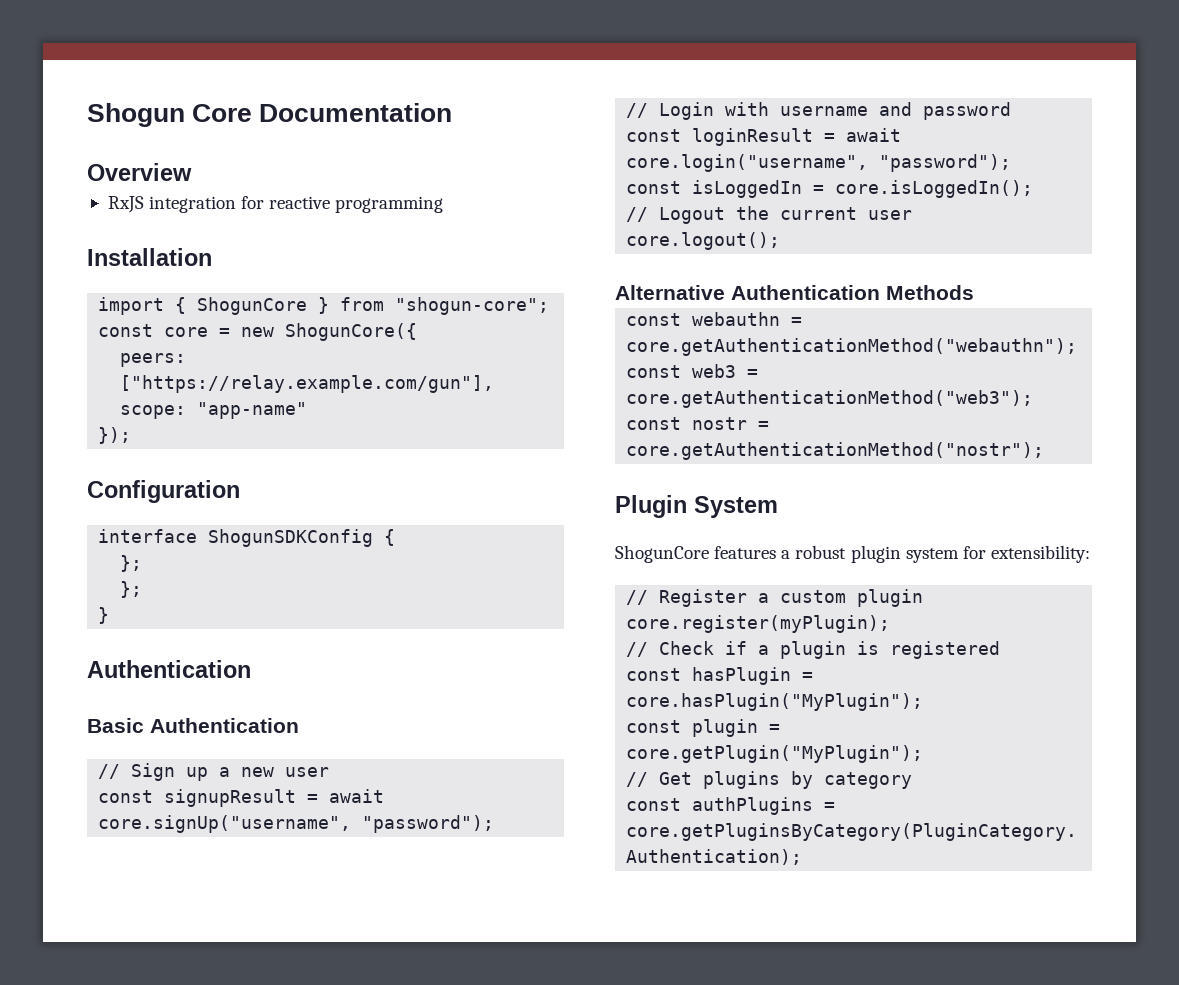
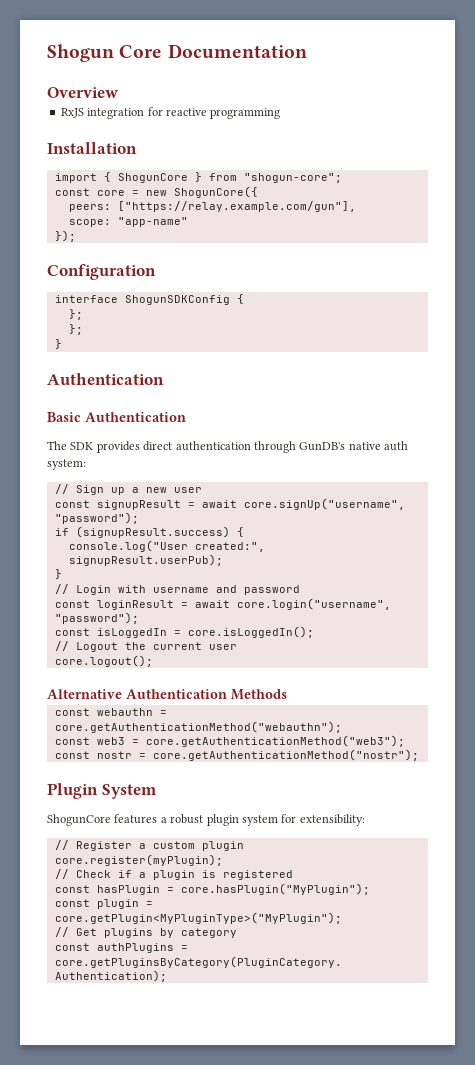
+ The SDK provides direct authentication through GunDB's native auth system:
+ if (signupResult.success) {
+ console.log("User created:", signupResult.userPub);
+ }
- const plugin = core.getPlugin("MyPlugin");
+ const plugin = core.getPlugin<MyPluginType>("MyPlugin");

